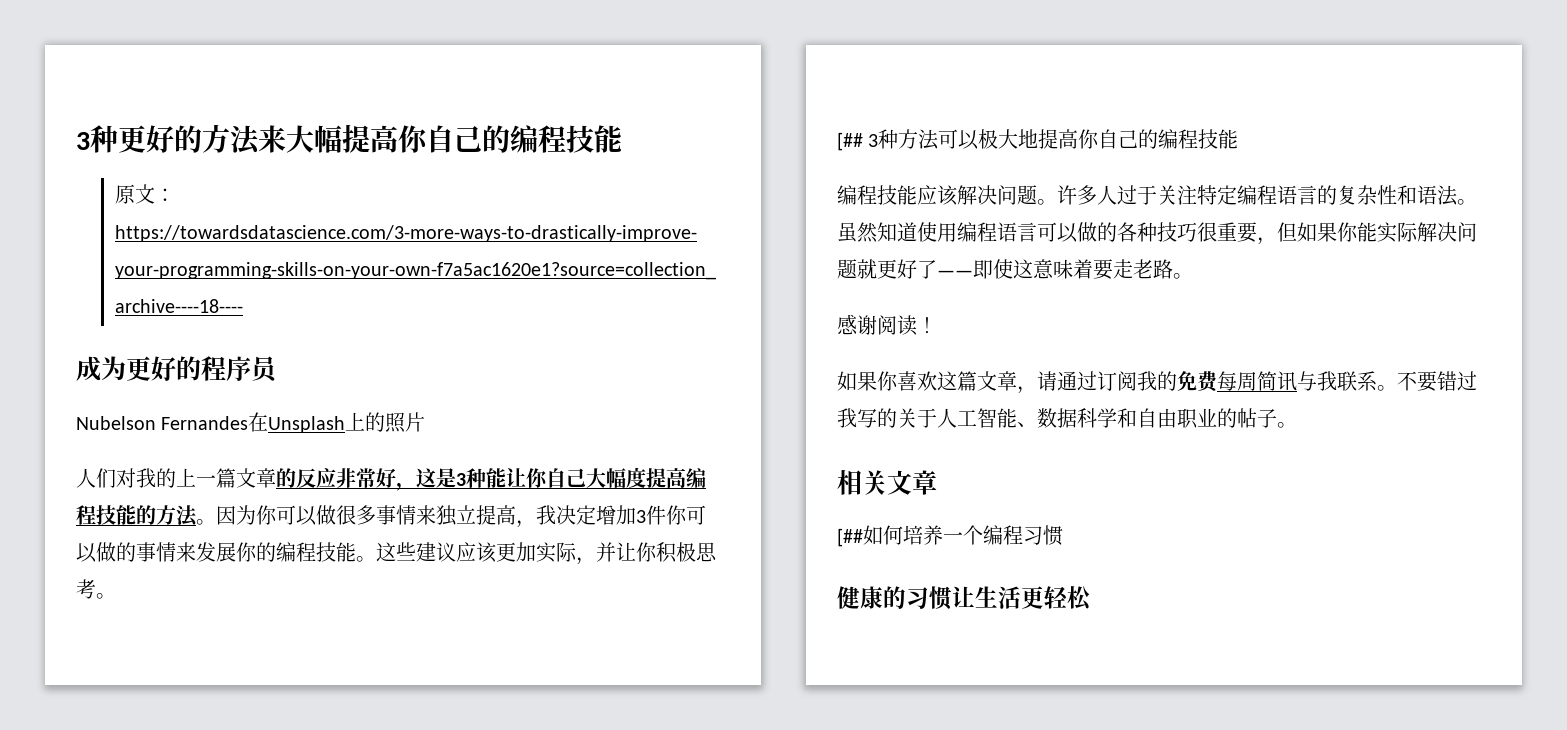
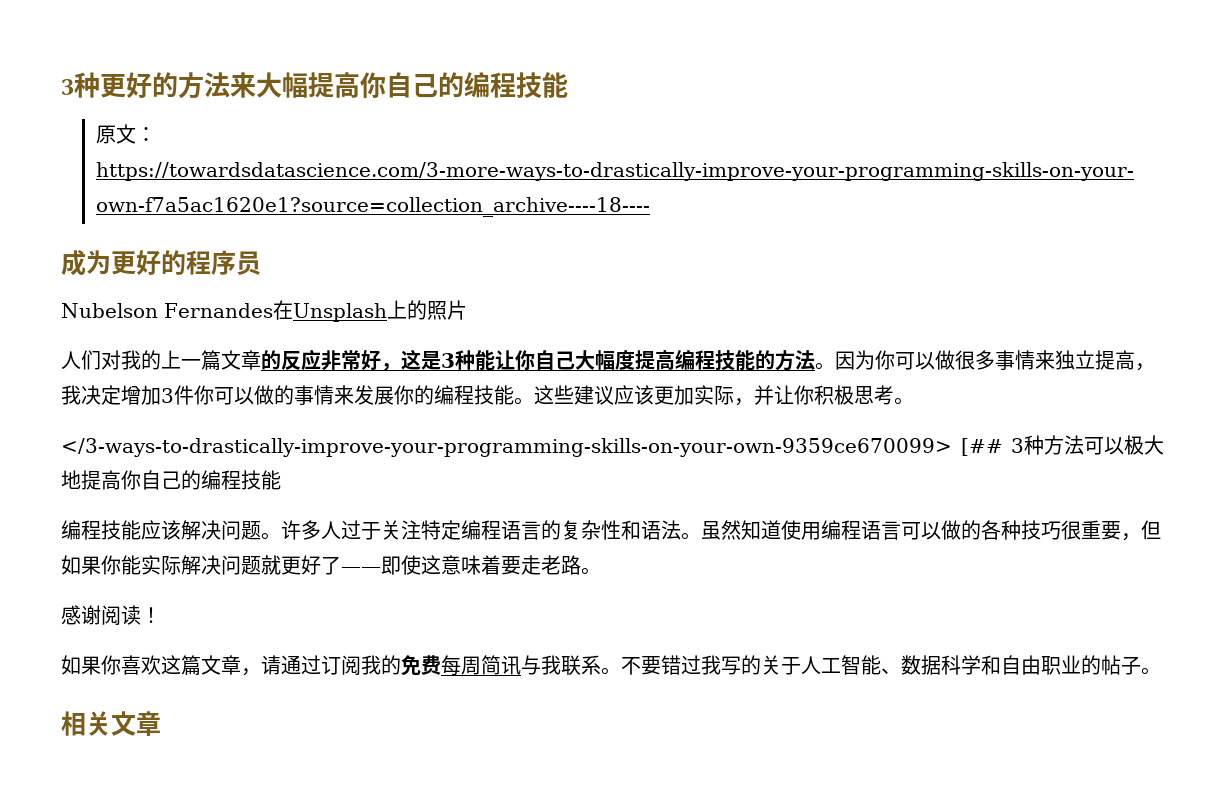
- [## 3种方法可以极大地提高你自己的编程技能
+ </3-ways-to-drastically-improve-your-programming-skills-on-your-own-9359ce670099> [## 3种方法可以极大地提高你自己的编程技能
- [##如何培养一个编程习惯
- 健康的习惯让生活更轻松

